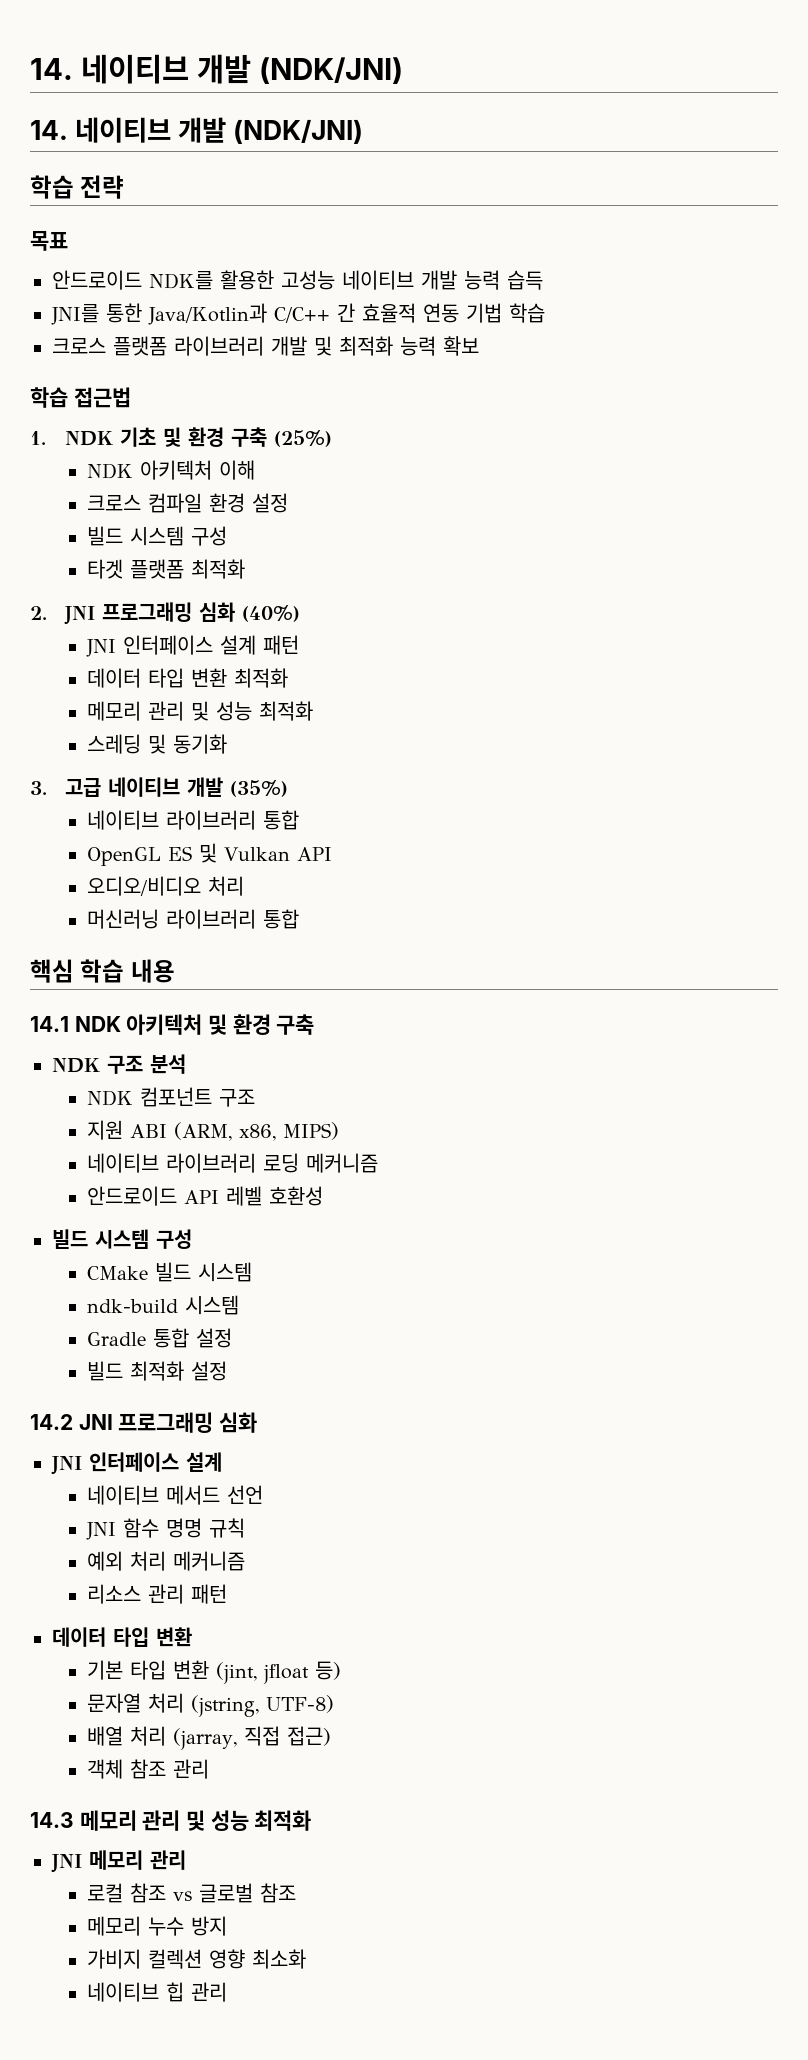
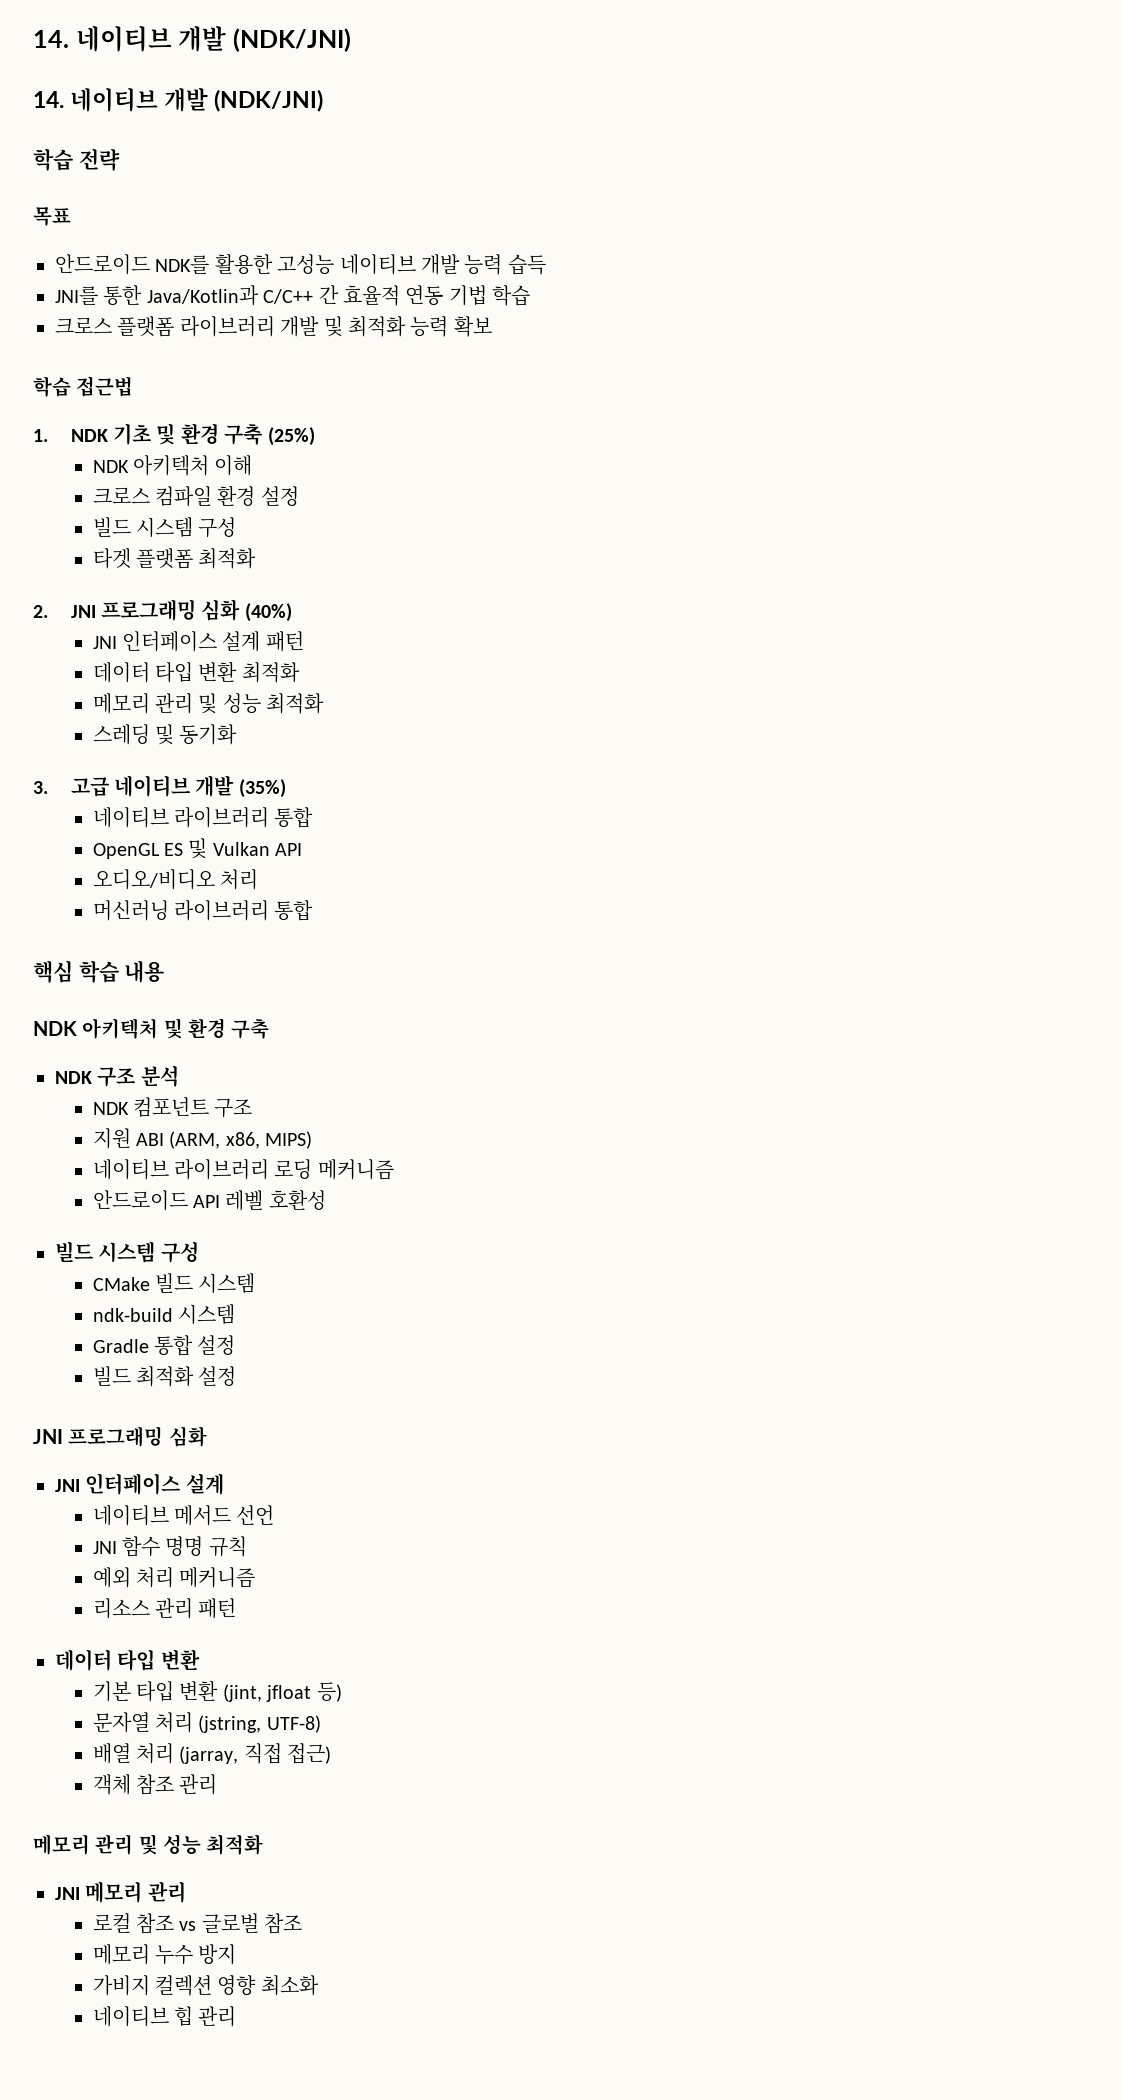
- 14.1 NDK 아키텍처 및 환경 구축
+ NDK 아키텍처 및 환경 구축
  빌드 최적화 설정
- 14.2 JNI 프로그래밍 심화
+ JNI 프로그래밍 심화
  객체 참조 관리
- 14.3 메모리 관리 및 성능 최적화
+ 메모리 관리 및 성능 최적화

